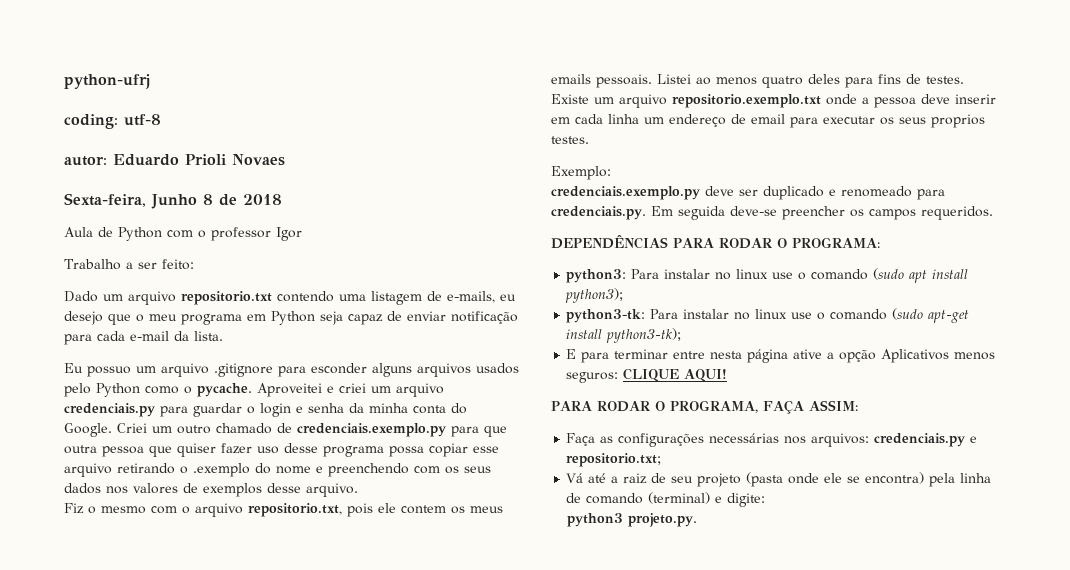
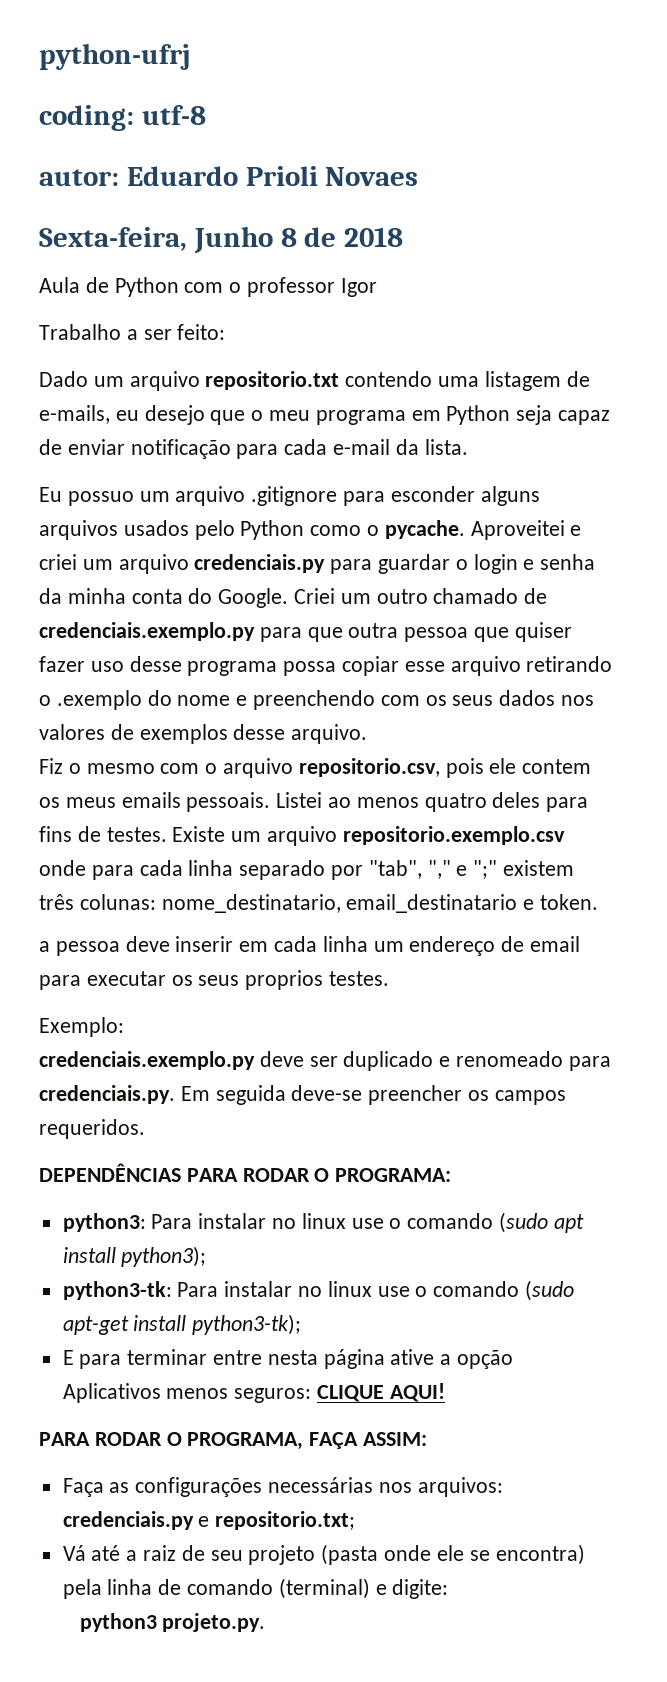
- Fiz o mesmo com o arquivo repositorio.txt, pois ele contem os meus emails pessoais.
+ Fiz o mesmo com o arquivo repositorio.csv, pois ele contem os meus emails pessoais.
- Existe um arquivo repositorio.exemplo.txt onde a pessoa deve inserir em cada linha um endereço de email para executar os seus proprios testes.
+ Existe um arquivo repositorio.exemplo.csv onde para cada linha separado por "tab", "," e ";" existem três colunas: nome_destinatario, email_destinatario e token.
+ a pessoa deve inserir em cada linha um endereço de email para executar os seus proprios testes.

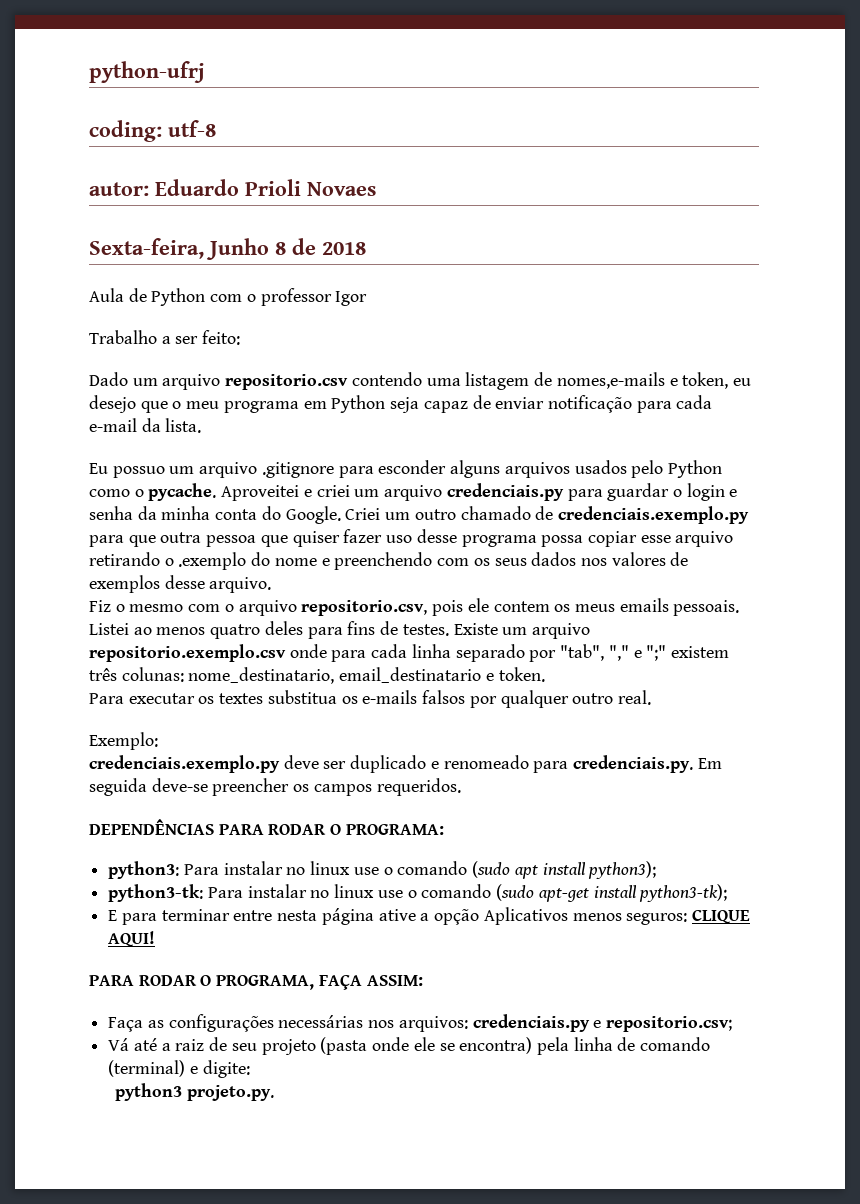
- Dado um arquivo repositorio.txt contendo uma listagem de e-mails, eu desejo que o meu programa em Python seja capaz de enviar notificação para cada e-mail da lista.
+ Dado um arquivo repositorio.csv contendo uma listagem de nomes,e-mails e token, eu desejo que o meu programa em Python seja capaz de enviar notificação para cada e-mail da lista.
- a pessoa deve inserir em cada linha um endereço de email para executar os seus proprios testes.
+ Para executar os textes substitua os e-mails falsos por qualquer outro real.
- Faça as configurações necessárias nos arquivos: credenciais.py e repositorio.txt;
+ Faça as configurações necessárias nos arquivos: credenciais.py e repositorio.csv;

